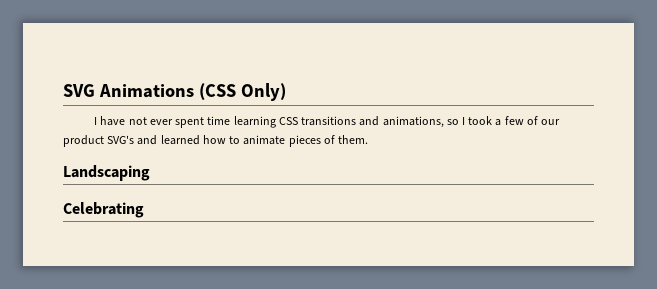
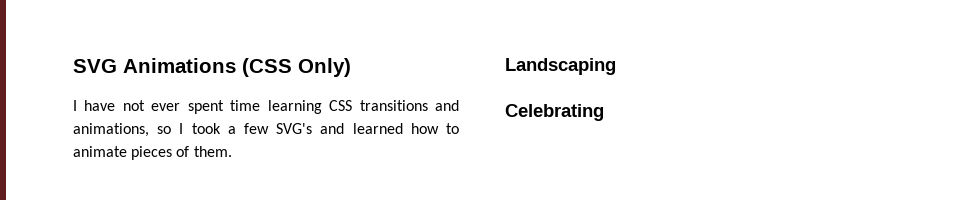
- I have not ever spent time learning CSS transitions and animations, so I took a few of our product SVG's and learned how to animate pieces of them.
+ I have not ever spent time learning CSS transitions and animations, so I took a few SVG's and learned how to animate pieces of them.

